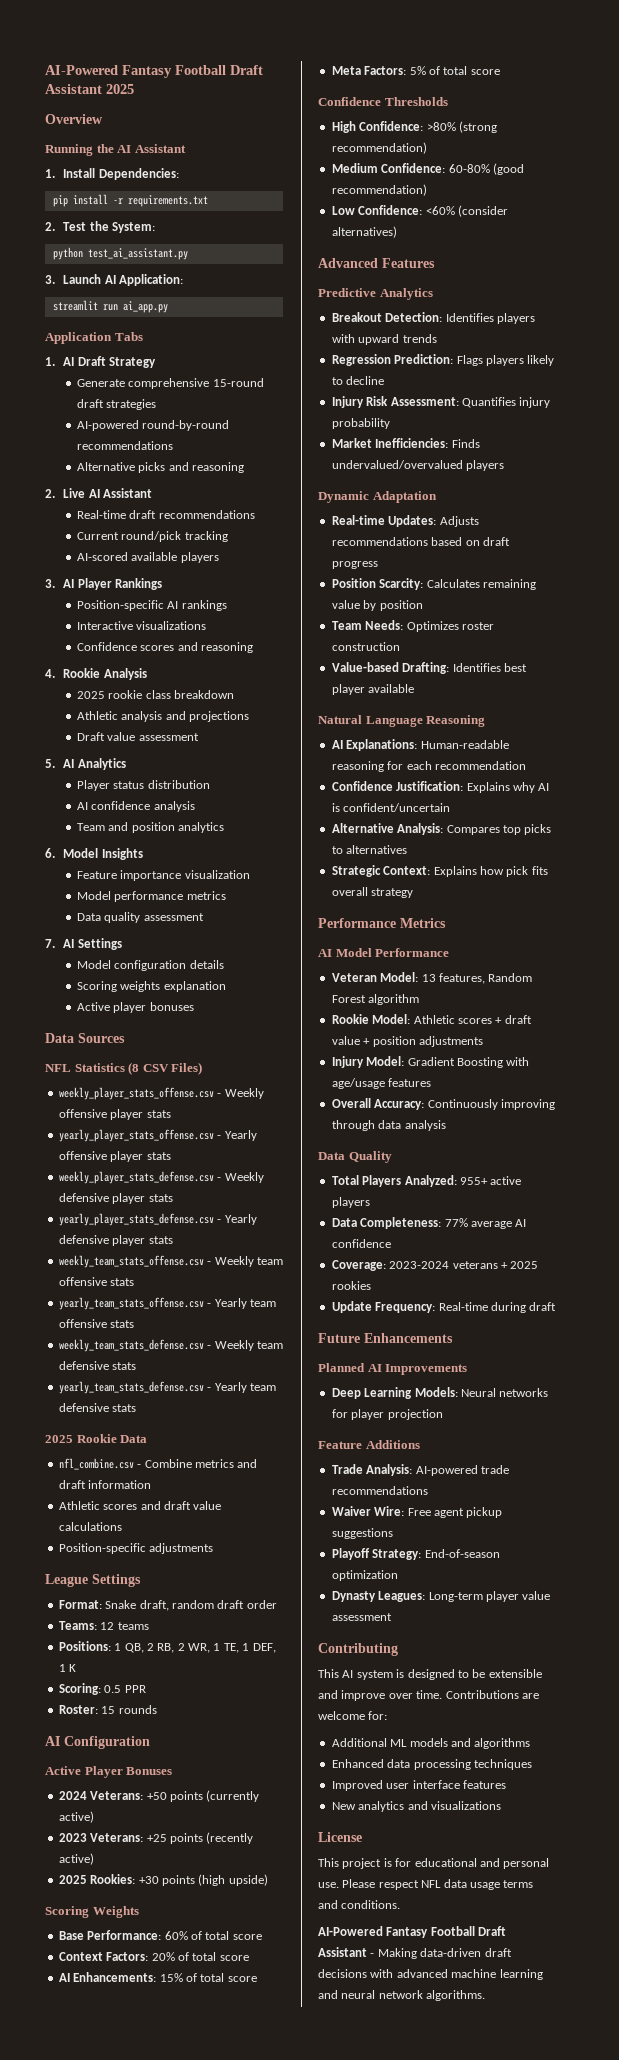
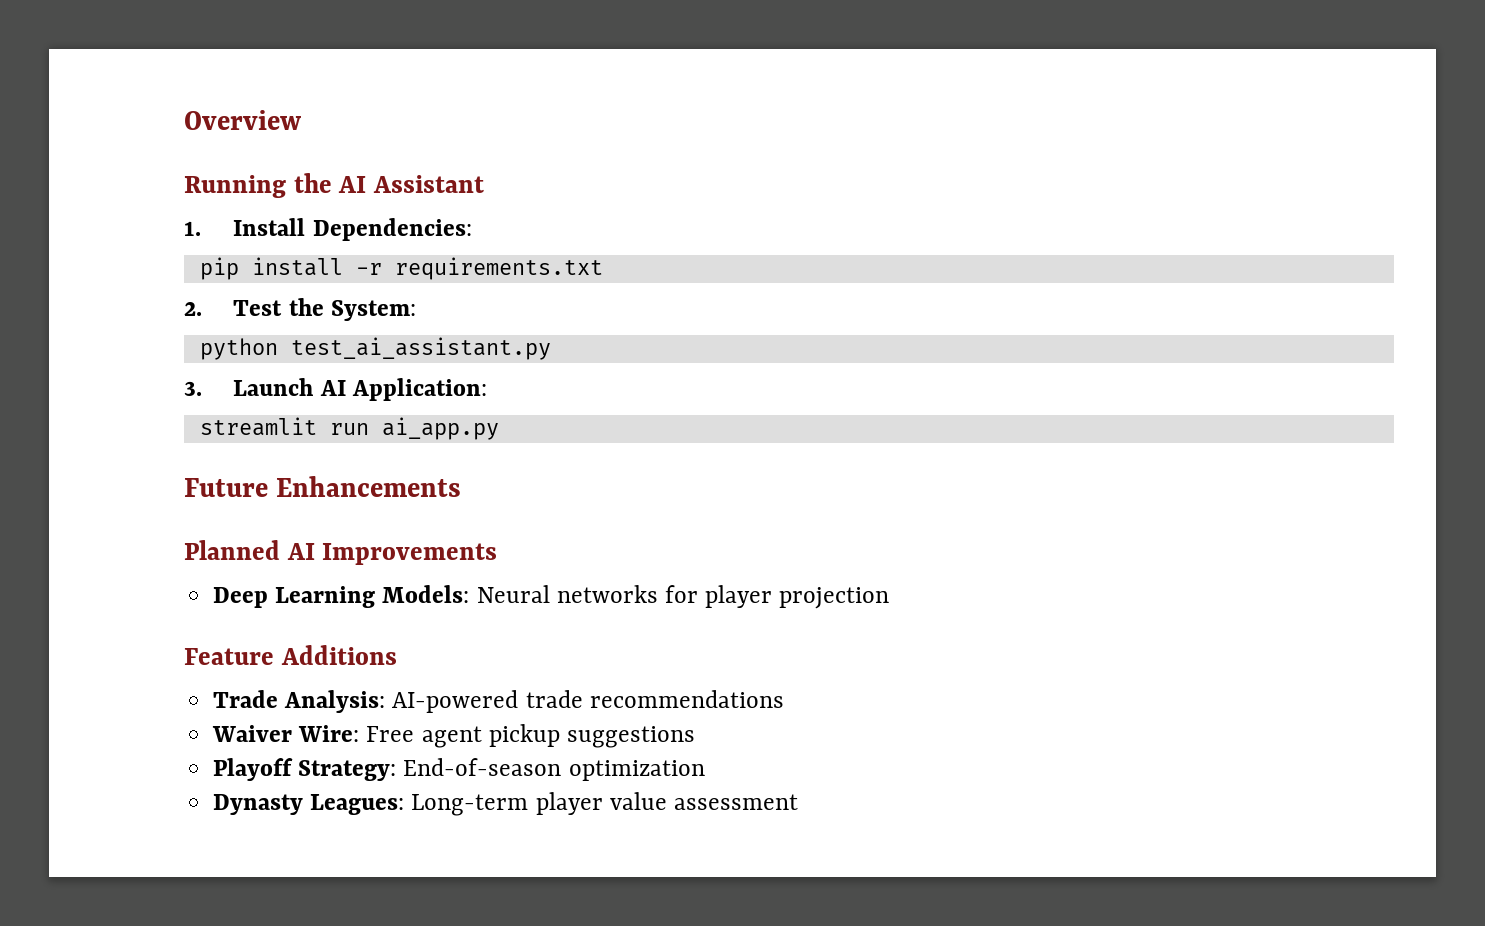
- AI-Powered Fantasy Football Draft Assistant 2025
- Application Tabs
- 1. AI Draft Strategy
- Generate comprehensive 15-round draft strategies
- AI-powered round-by-round recommendations
- Alternative picks and reasoning
- 2. Live AI Assistant
- Real-time draft recommendations
- Current round/pick tracking
- AI-scored available players
- 3. AI Player Rankings
- Position-specific AI rankings
- Interactive visualizations
- Confidence scores and reasoning
- 4. Rookie Analysis
- 2025 rookie class breakdown
- Athletic analysis and projections
- Draft value assessment
- 5. AI Analytics
- Player status distribution
- AI confidence analysis
- Team and position analytics
- 6. Model Insights
- Feature importance visualization
- Model performance metrics
- Data quality assessment
- 7. AI Settings
- Model configuration details
- Scoring weights explanation
- Active player bonuses
- Data Sources
- NFL Statistics (8 CSV Files)
- weekly_player_stats_offense.csv - Weekly offensive player stats
- yearly_player_stats_offense.csv - Yearly offensive player stats
- weekly_player_stats_defense.csv - Weekly defensive player stats
- yearly_player_stats_defense.csv - Yearly defensive player stats
- weekly_team_stats_offense.csv - Weekly team offensive stats
- yearly_team_stats_offense.csv - Yearly team offensive stats
- weekly_team_stats_defense.csv - Weekly team defensive stats
- yearly_team_stats_defense.csv - Yearly team defensive stats
- 2025 Rookie Data
- nfl_combine.csv - Combine metrics and draft information
- Athletic scores and draft value calculations
- Position-specific adjustments
- League Settings
- Format: Snake draft, random draft order
- Teams: 12 teams
- Positions: 1 QB, 2 RB, 2 WR, 1 TE, 1 DEF, 1 K
- Scoring: 0.5 PPR
- Roster: 15 rounds
- AI Configuration
- Active Player Bonuses
- 2024 Veterans: +50 points (currently active)
- 2023 Veterans: +25 points (recently active)
- 2025 Rookies: +30 points (high upside)
- Scoring Weights
- Base Performance: 60% of total score
- Context Factors: 20% of total score
- AI Enhancements: 15% of total score
- Meta Factors: 5% of total score
- Confidence Thresholds
- High Confidence: >80% (strong recommendation)
- Medium Confidence: 60-80% (good recommendation)
- Low Confidence: <60% (consider alternatives)
- Advanced Features
- Predictive Analytics
- Breakout Detection: Identifies players with upward trends
- Regression Prediction: Flags players likely to decline
- Injury Risk Assessment: Quantifies injury probability
- Market Inefficiencies: Finds undervalued/overvalued players
- Dynamic Adaptation
- Real-time Updates: Adjusts recommendations based on draft progress
- Position Scarcity: Calculates remaining value by position
- Team Needs: Optimizes roster construction
- Value-based Drafting: Identifies best player available
- Natural Language Reasoning
- AI Explanations: Human-readable reasoning for each recommendation
- Confidence Justification: Explains why AI is confident/uncertain
- Alternative Analysis: Compares top picks to alternatives
- Strategic Context: Explains how pick fits overall strategy
- Performance Metrics
- AI Model Performance
- Veteran Model: 13 features, Random Forest algorithm
- Rookie Model: Athletic scores + draft value + position adjustments
- Injury Model: Gradient Boosting with age/usage features
- Overall Accuracy: Continuously improving through data analysis
- Data Quality
- Total Players Analyzed: 955+ active players
- Data Completeness: 77% average AI confidence
- Coverage: 2023-2024 veterans + 2025 rookies
- Update Frequency: Real-time during draft
- Contributing
- This AI system is designed to be extensible and improve over time. Contributions are welcome for:
- Additional ML models and algorithms
- Enhanced data processing techniques
- Improved user interface features
- New analytics and visualizations
- License
- This project is for educational and personal use. Please respect NFL data usage terms and conditions.
- AI-Powered Fantasy Football Draft Assistant - Making data-driven draft decisions with advanced machine learning and neural network algorithms.

